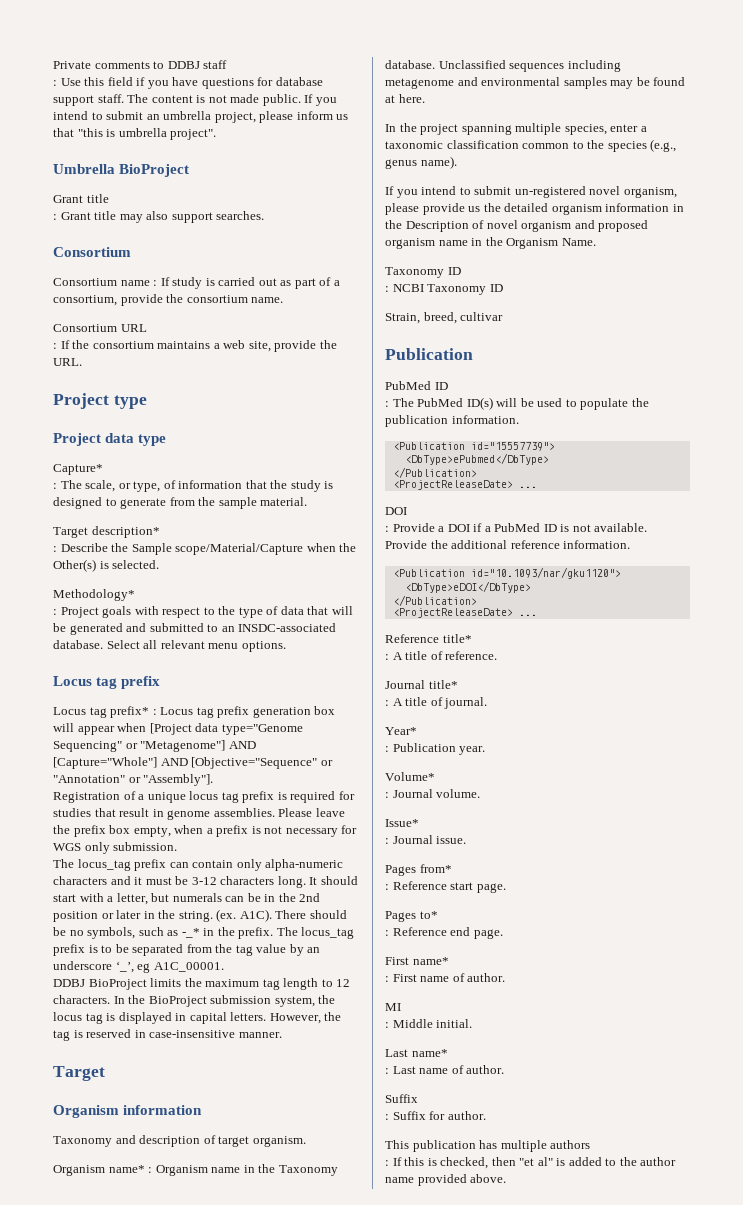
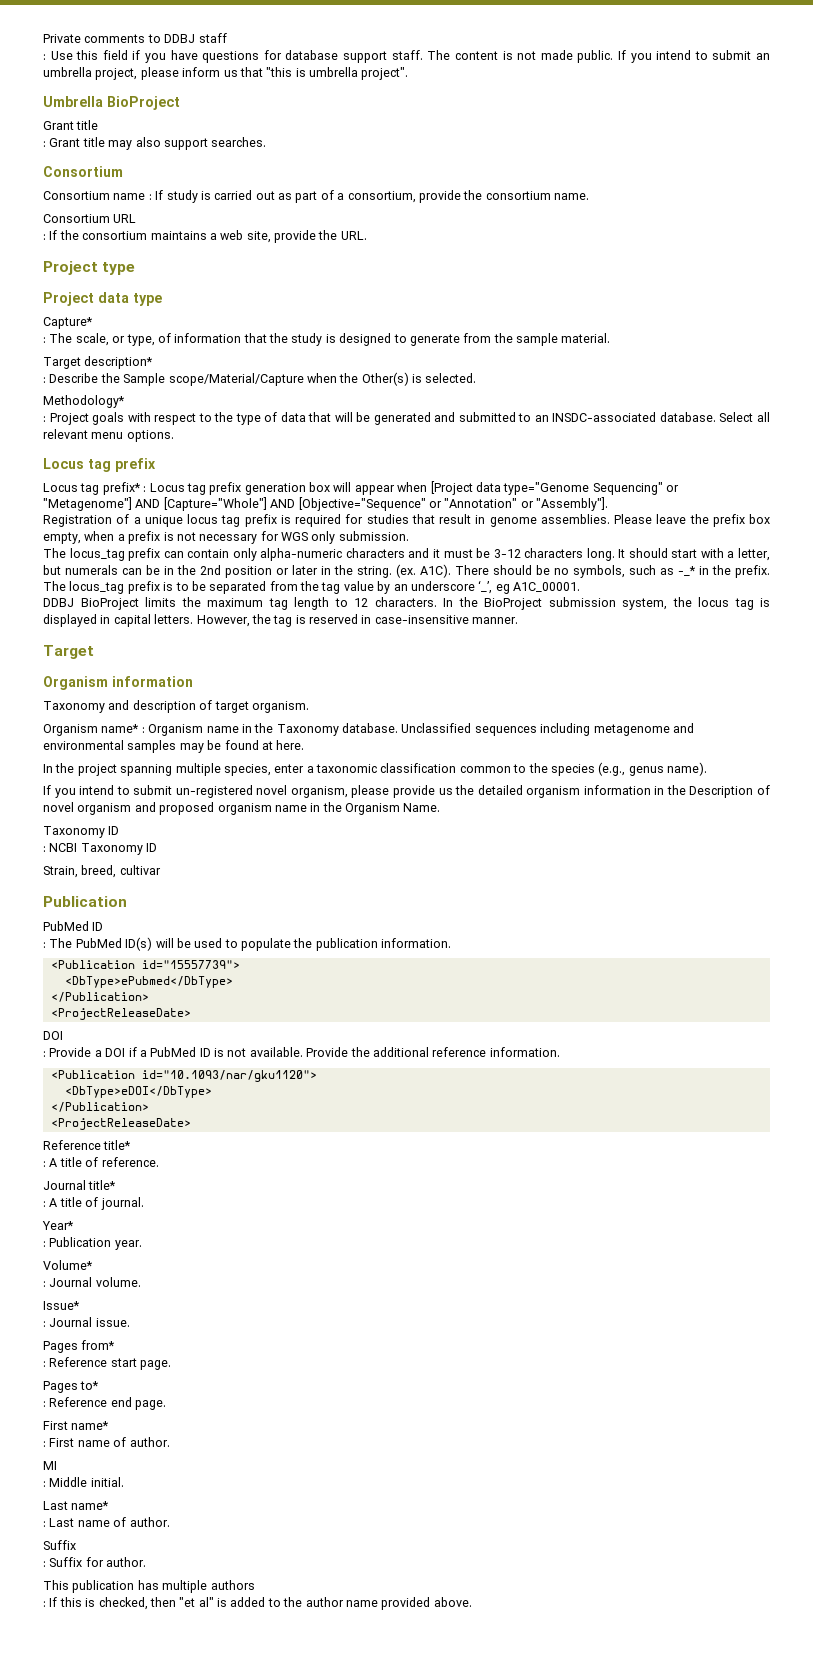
  <DbType>ePubmed</DbType>
  </Publication>
- <ProjectReleaseDate> ...
+ <ProjectReleaseDate>
  <DbType>eDOI</DbType>
  </Publication>
- <ProjectReleaseDate> ...
+ <ProjectReleaseDate>

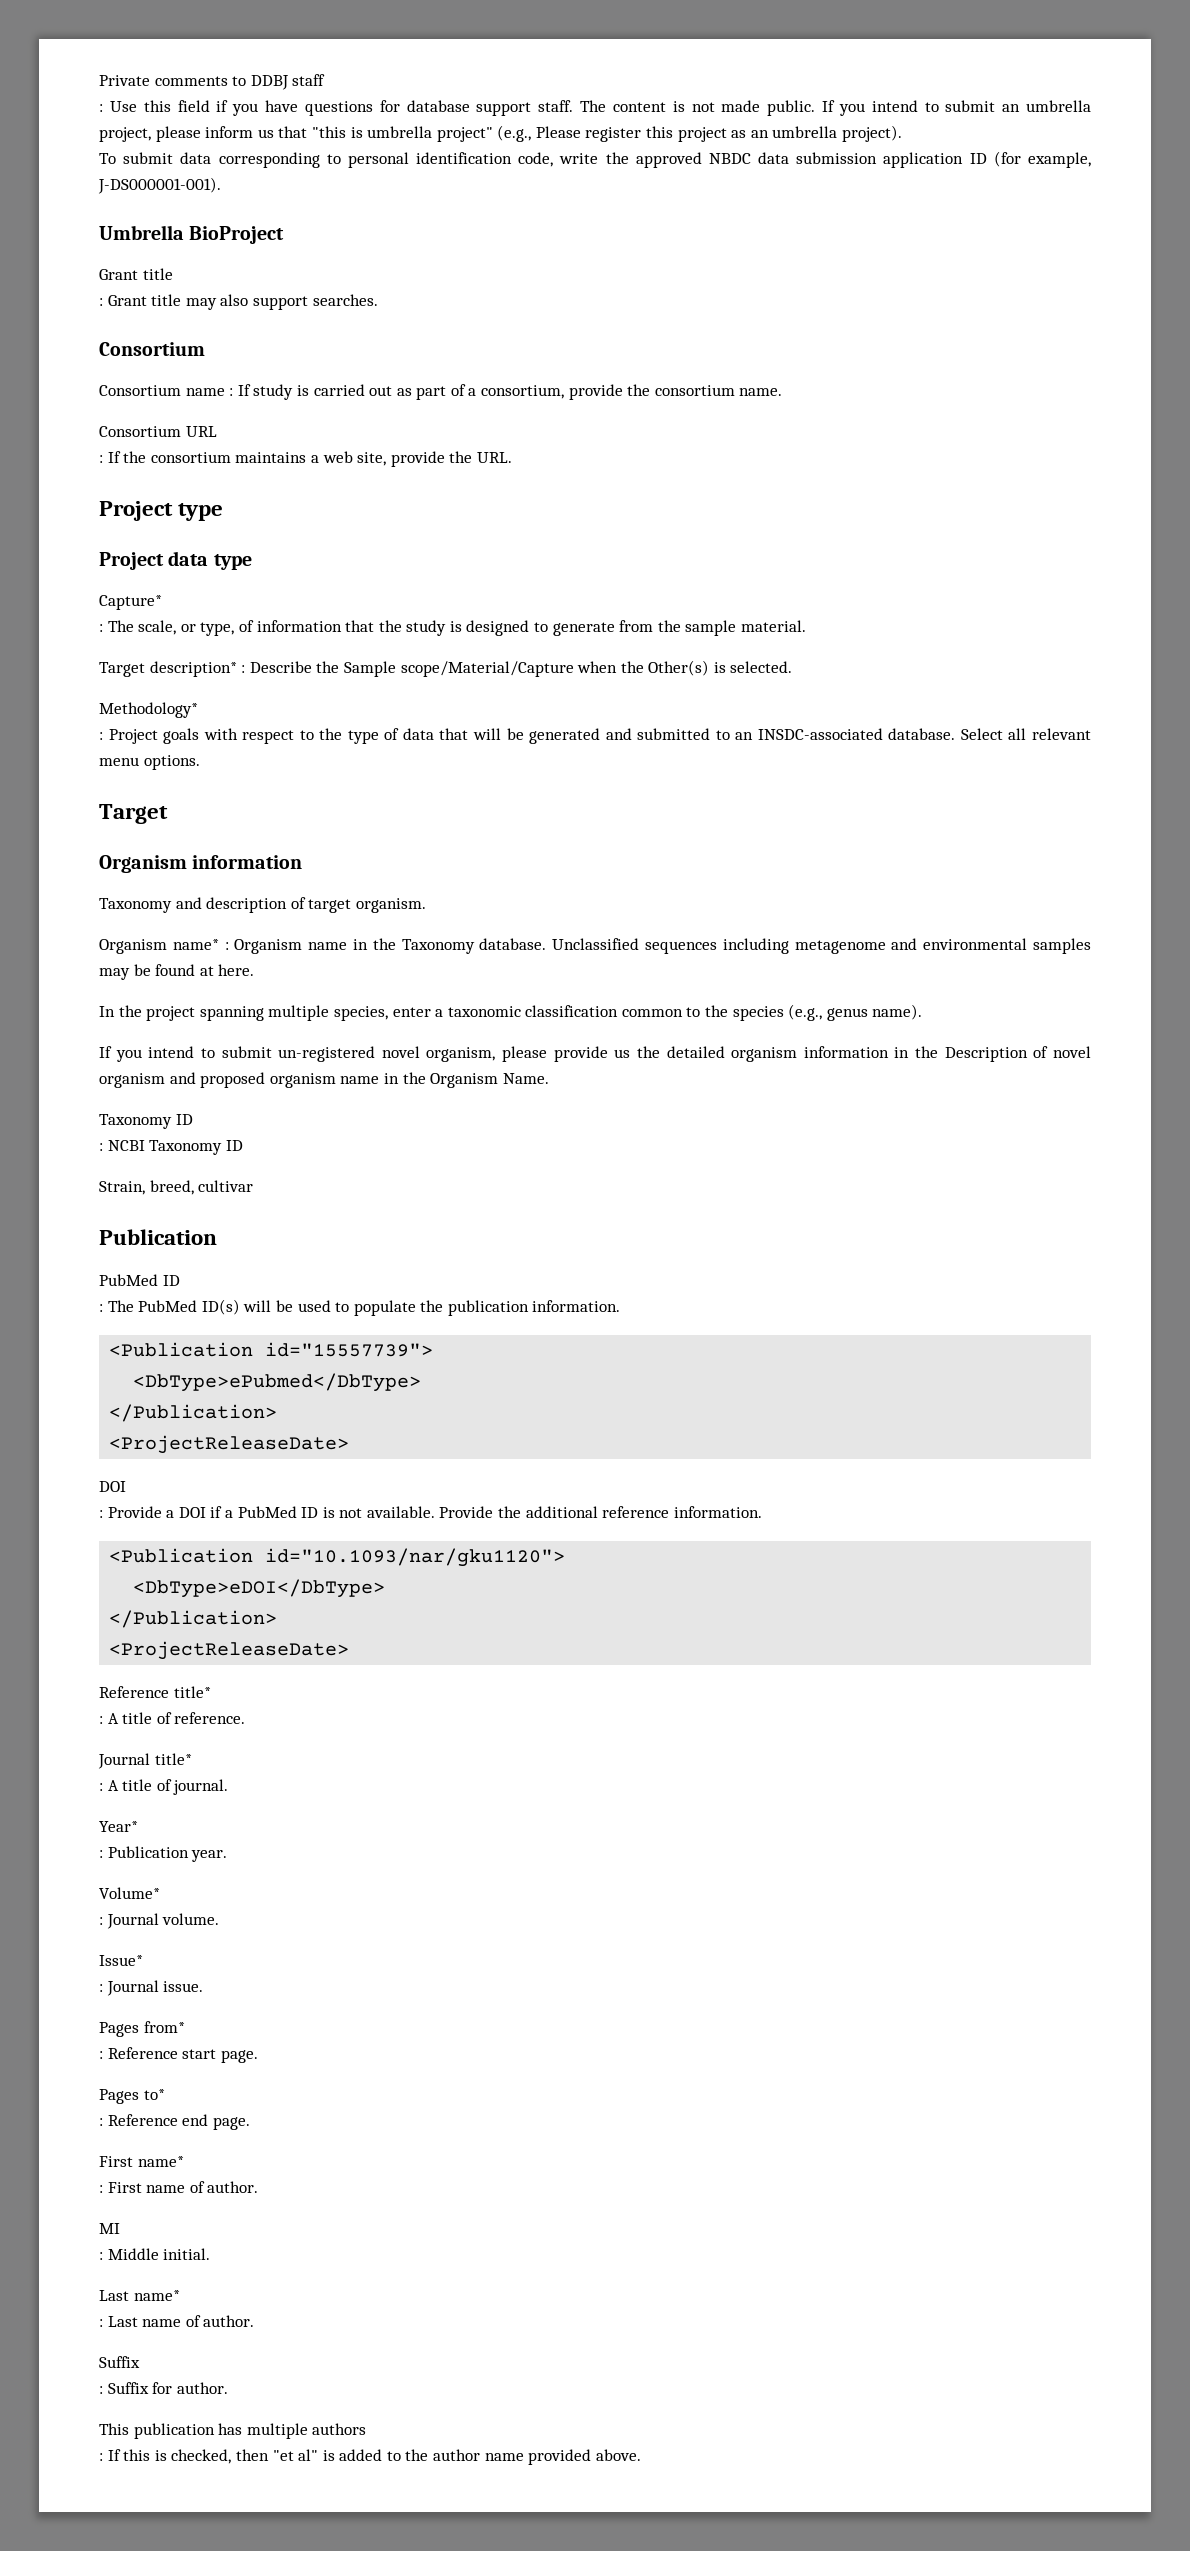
- If you intend to submit an umbrella project, please inform us that "this is umbrella project".
+ If you intend to submit an umbrella project, please inform us that "this is umbrella project" (e.g., Please register this project as an umbrella project).
+ To submit data corresponding to personal identification code, write the approved NBDC data submission application ID (for example, J-DS000001-001).
- Target description*
- : Describe the Sample scope/Material/Capture when the Other(s) is selected.
+ Target description* : Describe the Sample scope/Material/Capture when the Other(s) is selected.
  Select all relevant menu options.
- Locus tag prefix
- Locus tag prefix* : Locus tag prefix generation box will appear when [Project data type="Genome Sequencing" or "Metagenome"] AND [Capture="Whole"] AND [Objective="Sequence" or "Annotation" or "Assembly"].
- Registration of a unique locus tag prefix is required for studies that result in genome assemblies. Please leave the prefix box empty, when a prefix is not necessary for WGS only submission.
- The locus_tag prefix can contain only alpha-numeric characters and it must be 3-12 characters long. It should start with a letter, but numerals can be in the 2nd position or later in the string. (ex. A1C). There should be no symbols, such as -_* in the prefix. The locus_tag prefix is to be separated from the tag value by an underscore ‘_’, eg A1C_00001.
- DDBJ BioProject limits the maximum tag length to 12 characters. In the BioProject submission system, the locus tag is displayed in capital letters. However, the tag is reserved in case-insensitive manner.

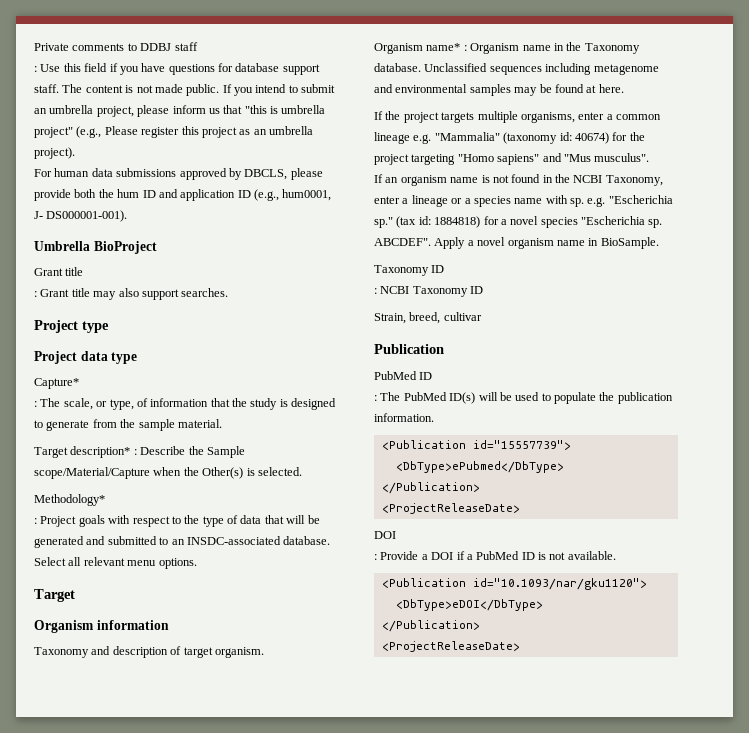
- To submit data corresponding to personal identification code, write the approved NBDC data submission application ID (for example, J-DS000001-001).
+ For human data submissions approved by DBCLS, please provide both the hum ID and application ID (e.g., hum0001, J- DS000001-001).
  : Grant title may also support searches.
- Consortium
- Consortium name : If study is carried out as part of a consortium, provide the consortium name.
- Consortium URL
- : If the consortium maintains a web site, provide the URL.
- In the project spanning multiple species, enter a taxonomic classification common to the species (e.g., genus name).
- If you intend to submit un-registered novel organism, please provide us the detailed organism information in the Description of novel organism and proposed organism name in the Organism Name.
+ If the project targets multiple organisms, enter a common lineage e.g. "Mammalia" (taxonomy id: 40674) for the project targeting "Homo sapiens" and "Mus musculus".
+ If an organism name is not found in the NCBI Taxonomy, enter a lineage or a species name with sp. e.g. "Escherichia sp." (tax id: 1884818) for a novel species "Escherichia sp. ABCDEF". Apply a novel organism name in BioSample.
- Provide the additional reference information.
- Reference title*
- : A title of reference.
- Journal title*
- : A title of journal.
- Year*
- : Publication year.
- Volume*
- : Journal volume.
- Issue*
- : Journal issue.
- Pages from*
- : Reference start page.
- Pages to*
- : Reference end page.
- First name*
- : First name of author.
- MI
- : Middle initial.
- Last name*
- : Last name of author.
- Suffix
- : Suffix for author.
- This publication has multiple authors
- : If this is checked, then "et al" is added to the author name provided above.

